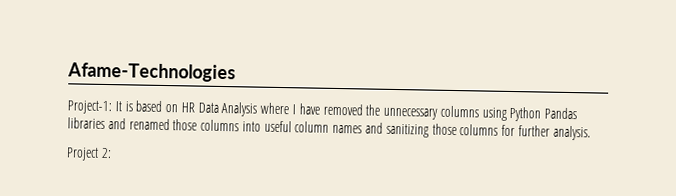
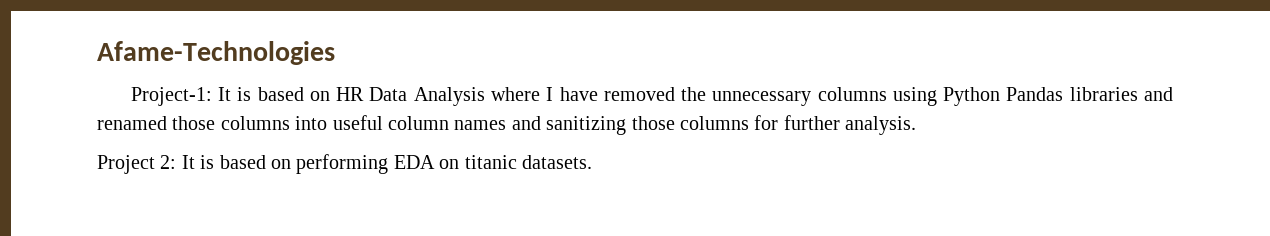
- Project 2:
+ Project 2: It is based on performing EDA on titanic datasets.

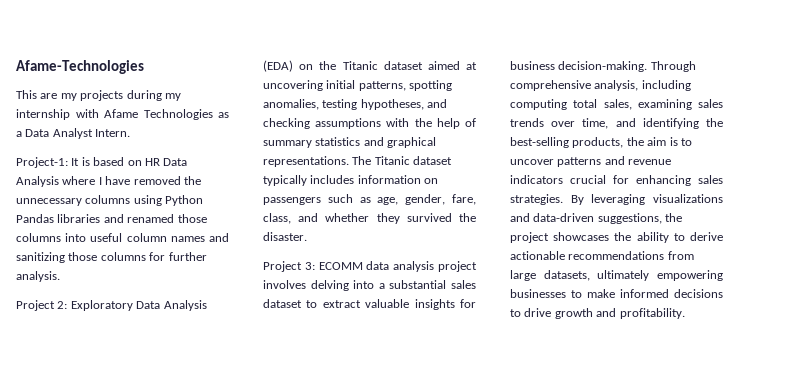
+ This are my projects during my internship with Afame Technologies as a Data Analyst Intern.
- Project 2: It is based on performing EDA on titanic datasets.
+ Project 2: Exploratory Data Analysis (EDA) on the Titanic dataset aimed at uncovering initial patterns, spotting anomalies, testing hypotheses, and checking assumptions with the help of summary statistics and graphical representations. The Titanic dataset typically includes information on passengers such as age, gender, fare, class, and whether they survived the disaster.
+ Project 3: ECOMM data analysis project involves delving into a substantial sales dataset to extract valuable insights for business decision-making. Through comprehensive analysis, including computing total sales, examining sales trends over time, and identifying the best-selling products, the aim is to uncover patterns and revenue indicators crucial for enhancing sales strategies. By leveraging visualizations and data-driven suggestions, the project showcases the ability to derive actionable recommendations from large datasets, ultimately empowering businesses to make informed decisions to drive growth and profitability.

